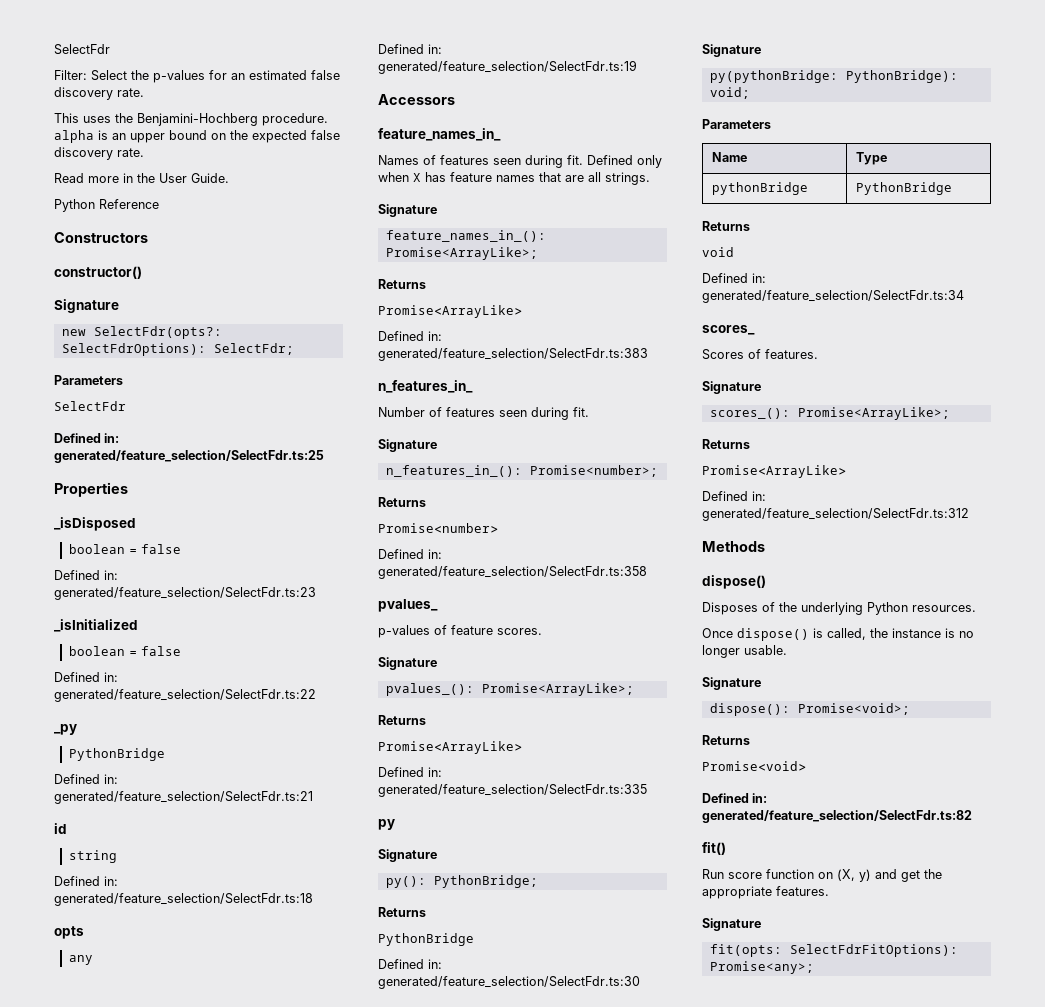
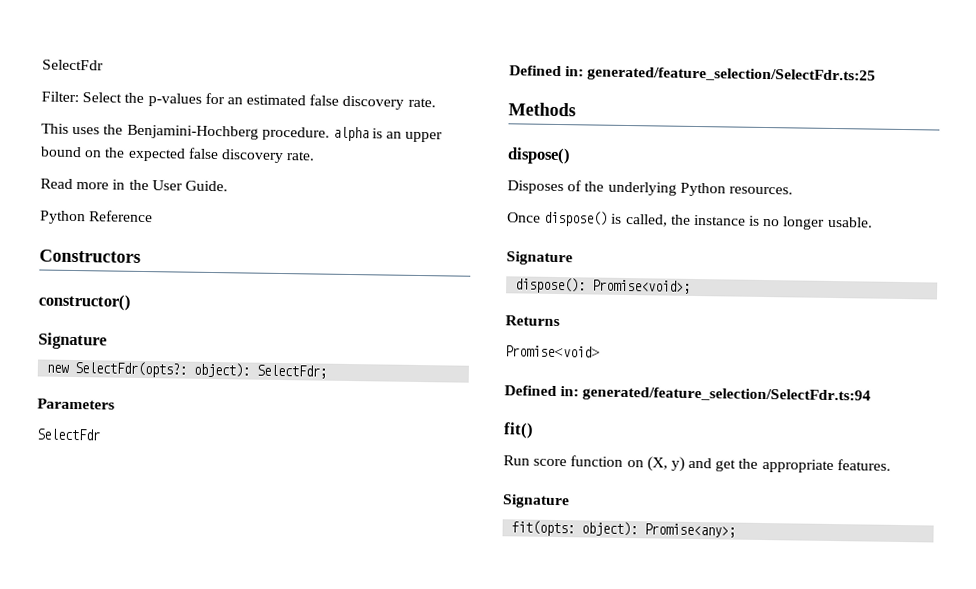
- new SelectFdr(opts?: SelectFdrOptions): SelectFdr;
+ new SelectFdr(opts?: object): SelectFdr;
- Properties
- _isDisposed
- boolean = false
- Defined in: generated/feature_selection/SelectFdr.ts:23
- _isInitialized
- boolean = false
- Defined in: generated/feature_selection/SelectFdr.ts:22
- _py
- PythonBridge
- Defined in: generated/feature_selection/SelectFdr.ts:21
- id
- string
- Defined in: generated/feature_selection/SelectFdr.ts:18
- opts
- any
- Defined in: generated/feature_selection/SelectFdr.ts:19
- Accessors
- feature_names_in_
- Names of features seen during fit. Defined only when X has feature names that are all strings.
- Signature
- feature_names_in_(): Promise<ArrayLike>;
- Returns
- Promise<ArrayLike>
- Defined in: generated/feature_selection/SelectFdr.ts:383
- n_features_in_
- Number of features seen during fit.
- Signature
- n_features_in_(): Promise<number>;
- Returns
- Promise<number>
- Defined in: generated/feature_selection/SelectFdr.ts:358
- pvalues_
- p-values of feature scores.
- Signature
- pvalues_(): Promise<ArrayLike>;
- Returns
- Promise<ArrayLike>
- Defined in: generated/feature_selection/SelectFdr.ts:335
- py
- Signature
- py(): PythonBridge;
- Returns
- PythonBridge
- Defined in: generated/feature_selection/SelectFdr.ts:30
- Signature
- py(pythonBridge: PythonBridge): void;
- Parameters
- Name | Type
- pythonBridge | PythonBridge
- Returns
- void
- Defined in: generated/feature_selection/SelectFdr.ts:34
- scores_
- Scores of features.
- Signature
- scores_(): Promise<ArrayLike>;
- Returns
- Promise<ArrayLike>
- Defined in: generated/feature_selection/SelectFdr.ts:312
- Defined in: generated/feature_selection/SelectFdr.ts:82
+ Defined in: generated/feature_selection/SelectFdr.ts:94
- fit(opts: SelectFdrFitOptions): Promise<any>;
+ fit(opts: object): Promise<any>;

